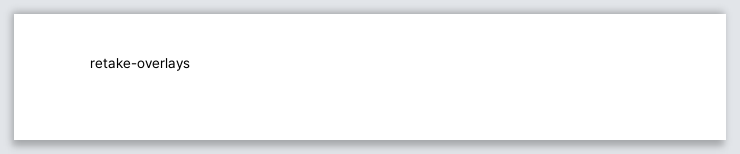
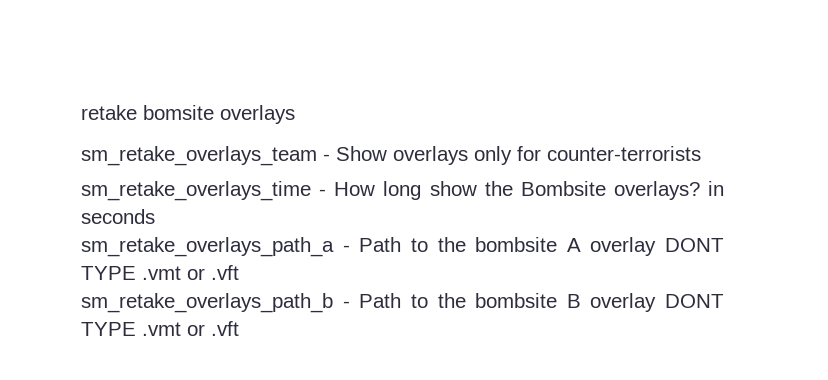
- retake-overlays
+ retake bomsite overlays
+ sm_retake_overlays_team - Show overlays only for counter-terrorists
+ sm_retake_overlays_time - How long show the Bombsite overlays? in seconds
+ sm_retake_overlays_path_a - Path to the bombsite A overlay DONT TYPE .vmt or .vft
+ sm_retake_overlays_path_b - Path to the bombsite B overlay DONT TYPE .vmt or .vft

